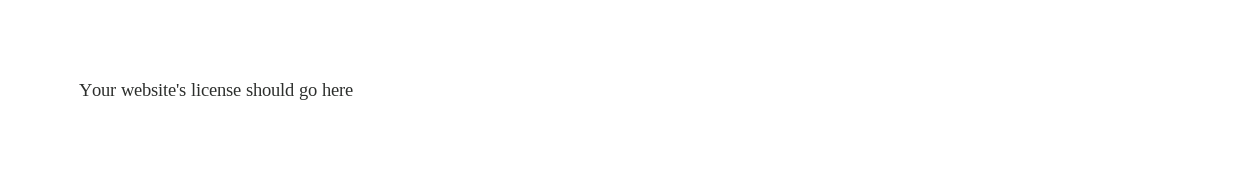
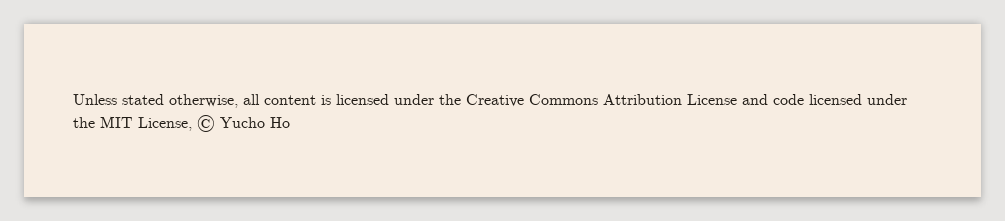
- Your website's license should go here
+ Unless stated otherwise, all content is licensed under the Creative Commons Attribution License and code licensed under the MIT License, © Yucho Ho

